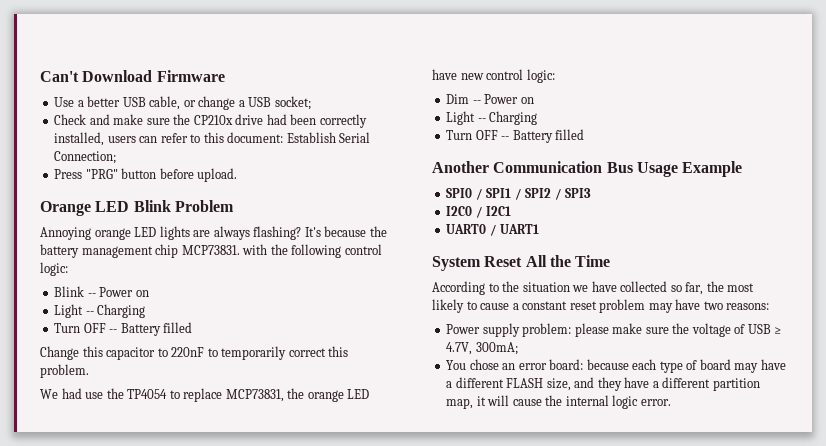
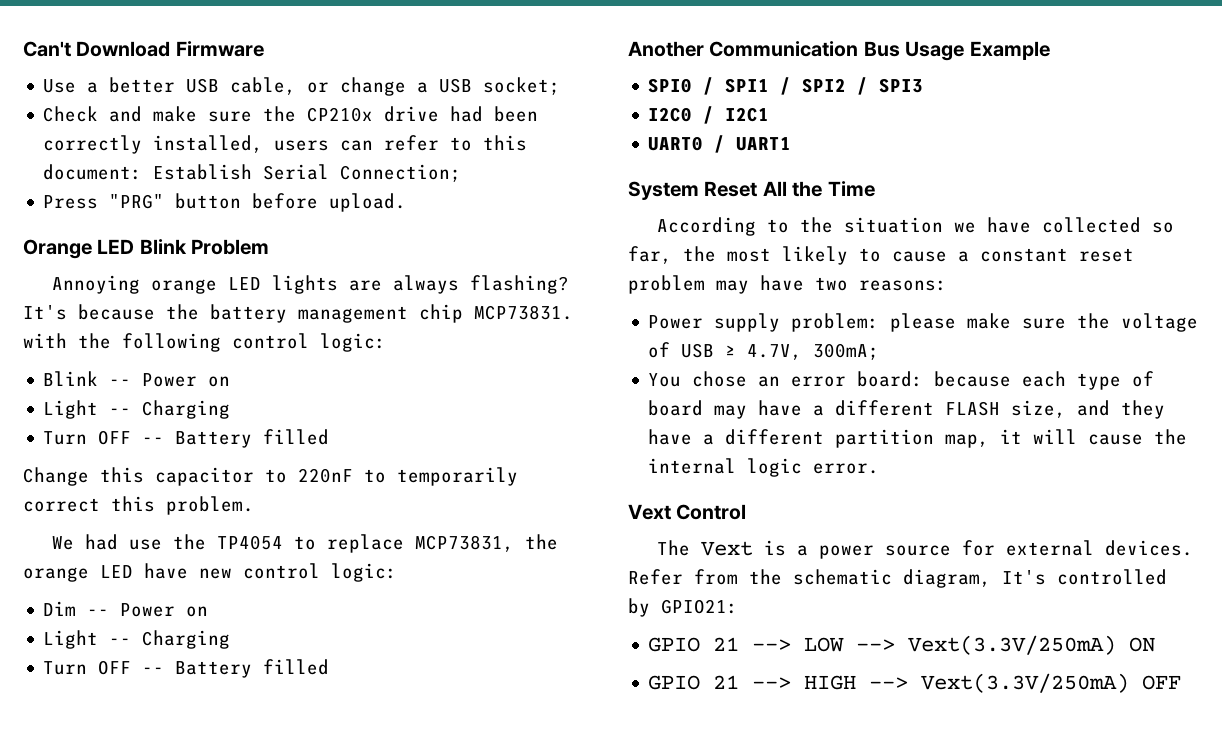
+ Vext Control
+ The Vext is a power source for external devices. Refer from the schematic diagram, It's controlled by GPIO21:
+ GPIO 21 --> LOW --> Vext(3.3V/250mA) ON
+ GPIO 21 --> HIGH --> Vext(3.3V/250mA) OFF

